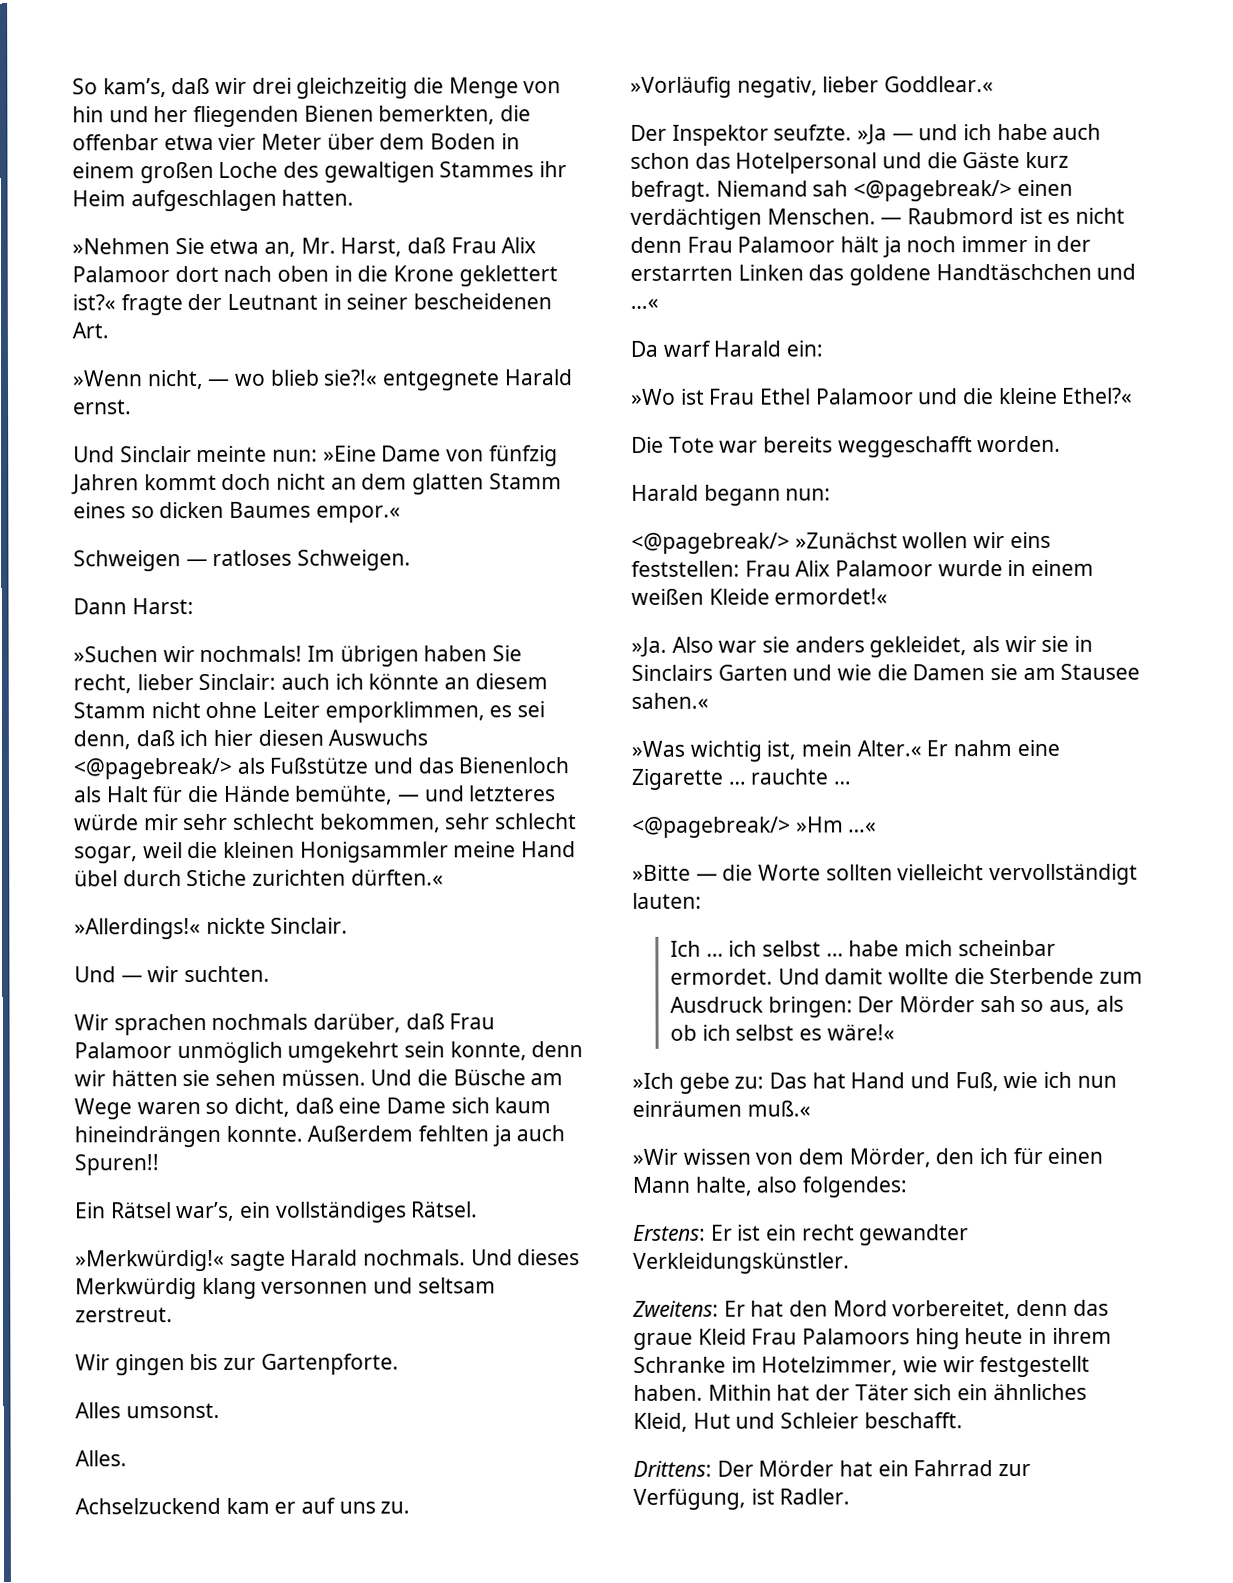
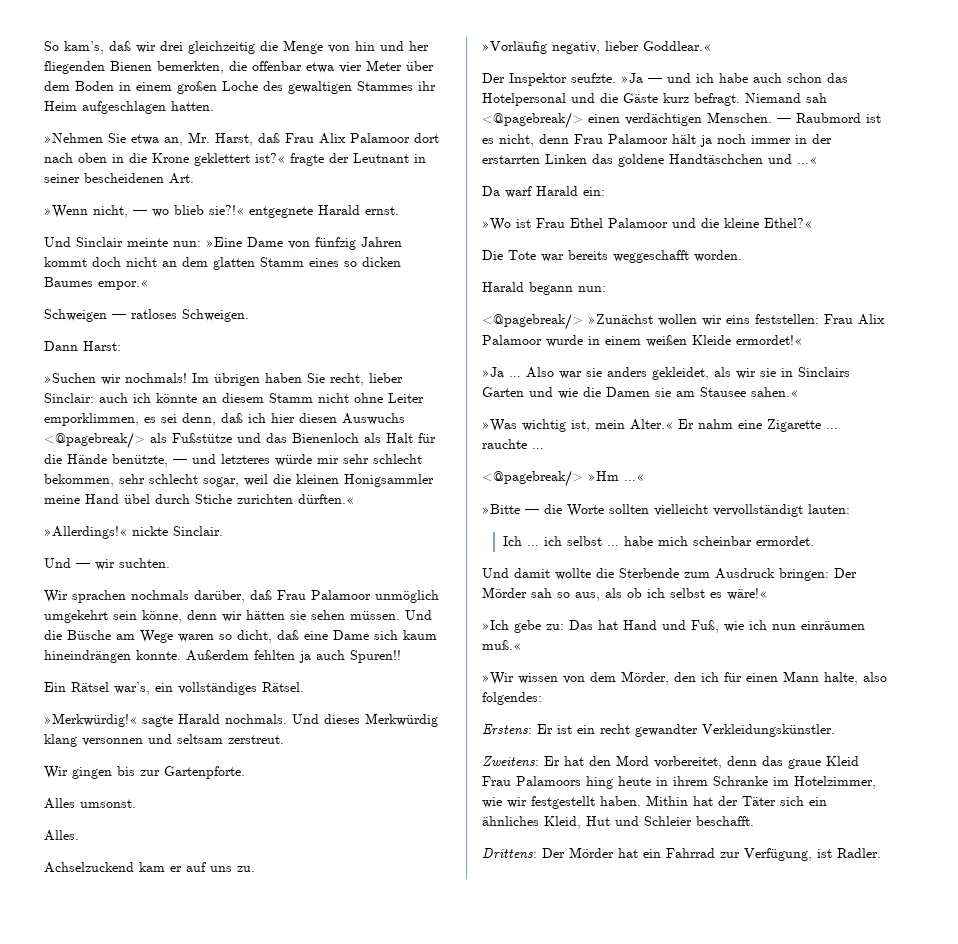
- Im übrigen haben Sie recht, lieber Sinclair: auch ich könnte an diesem Stamm nicht ohne Leiter emporklimmen, es sei denn, daß ich hier diesen Auswuchs <@pagebreak/> als Fußstütze und das Bienenloch als Halt für die Hände bemühte, — und letzteres würde mir sehr schlecht bekommen, sehr schlecht sogar, weil die kleinen Honigsammler meine Hand übel durch Stiche zurichten dürften.«
+ Im übrigen haben Sie recht, lieber Sinclair: auch ich könnte an diesem Stamm nicht ohne Leiter emporklimmen, es sei denn, daß ich hier diesen Auswuchs <@pagebreak/> als Fußstütze und das Bienenloch als Halt für die Hände benützte, — und letzteres würde mir sehr schlecht bekommen, sehr schlecht sogar, weil die kleinen Honigsammler meine Hand übel durch Stiche zurichten dürften.«
- Wir sprachen nochmals darüber, daß Frau Palamoor unmöglich umgekehrt sein konnte, denn wir hätten sie sehen müssen.
+ Wir sprachen nochmals darüber, daß Frau Palamoor unmöglich umgekehrt sein könne, denn wir hätten sie sehen müssen.
- — Raubmord ist es nicht denn Frau Palamoor hält ja noch immer in der erstarrten Linken das goldene Handtäschchen und …«
+ — Raubmord ist es nicht, denn Frau Palamoor hält ja noch immer in der erstarrten Linken das goldene Handtäschchen und …«
- »Ja.
+ »Ja …
- Ich … ich selbst … habe mich scheinbar ermordet. Und damit wollte die Sterbende zum Ausdruck bringen: Der Mörder sah so aus, als ob ich selbst es wäre!«
+ Ich … ich selbst … habe mich scheinbar ermordet.
+ Und damit wollte die Sterbende zum Ausdruck bringen: Der Mörder sah so aus, als ob ich selbst es wäre!«

